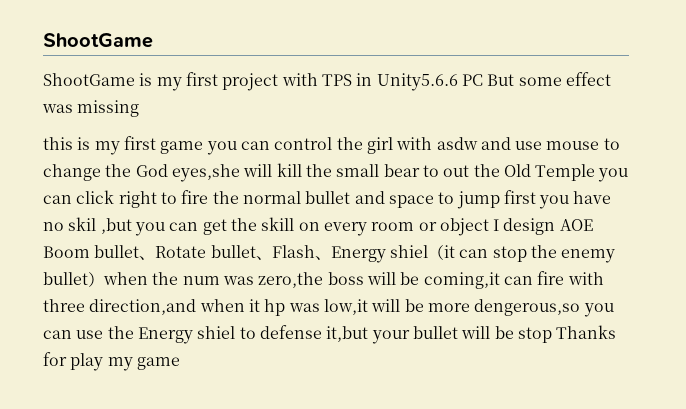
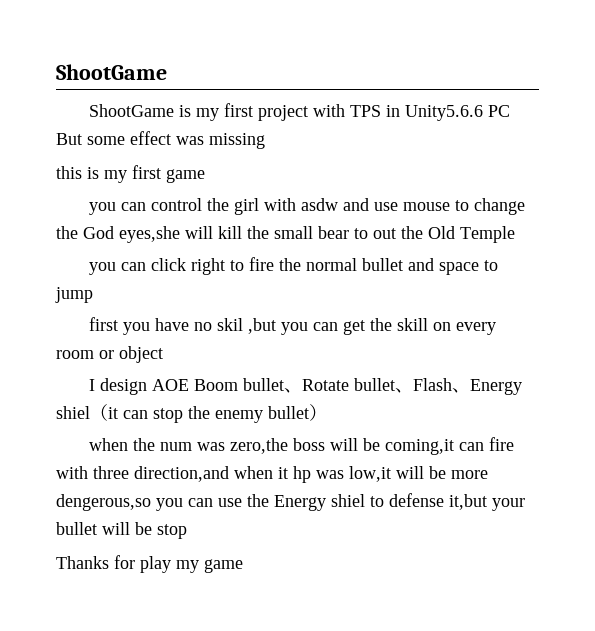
- this is my first game you can control the girl with asdw and use mouse to change the God eyes,she will kill the small bear to out the Old Temple you can click right to fire the normal bullet and space to jump first you have no skil ,but you can get the skill on every room or object I design AOE Boom bullet、Rotate bullet、Flash、Energy shiel（it can stop the enemy bullet）when the num was zero,the boss will be coming,it can fire with three direction,and when it hp was low,it will be more dengerous,so you can use the Energy shiel to defense it,but your bullet will be stop Thanks for play my game
+ this is my first game
+ you can control the girl with asdw and use mouse to change the God eyes,she will kill the small bear to out the Old Temple
+ you can click right to fire the normal bullet and space to jump
+ first you have no skil ,but you can get the skill on every room or object
+ I design AOE Boom bullet、Rotate bullet、Flash、Energy shiel（it can stop the enemy bullet）
+ when the num was zero,the boss will be coming,it can fire with three direction,and when it hp was low,it will be more dengerous,so you can use the Energy shiel to defense it,but your bullet will be stop
+ Thanks for play my game

